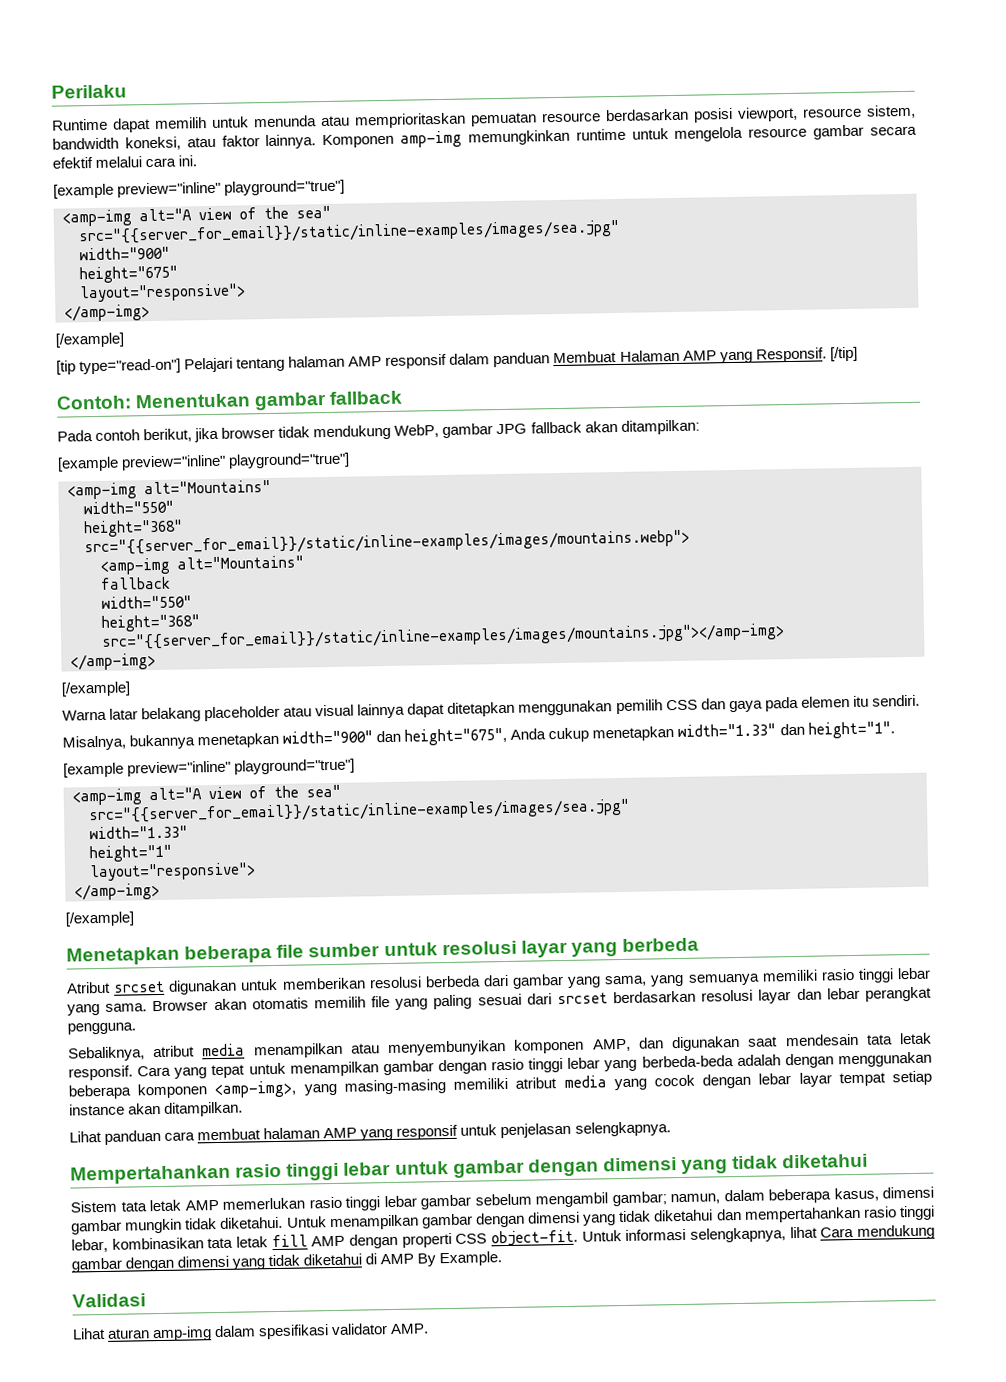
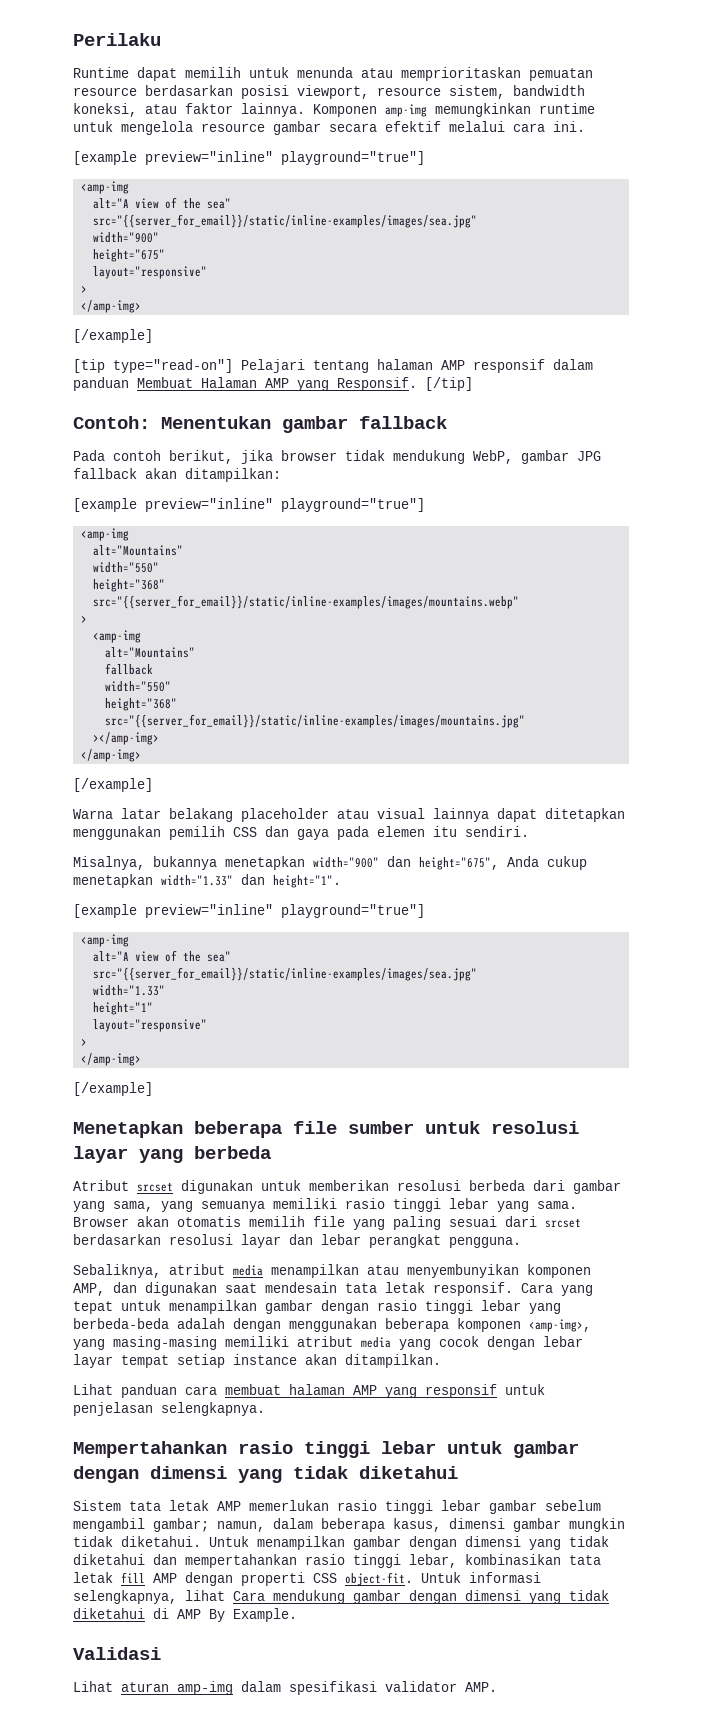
  Komponen amp-img memungkinkan runtime untuk mengelola resource gambar secara efektif melalui cara ini.
  [example preview="inline" playground="true"]
- <amp-img alt="A view of the sea"
+ <amp-img
+ alt="A view of the sea"
  height="675"
- layout="responsive">
+ layout="responsive"
+ >
  Pada contoh berikut, jika browser tidak mendukung WebP, gambar JPG fallback akan ditampilkan:
  [example preview="inline" playground="true"]
- <amp-img alt="Mountains"
+ <amp-img
+ alt="Mountains"
- src="{{server_for_email}}/static/inline-examples/images/mountains.webp">
- <amp-img alt="Mountains"
+ src="{{server_for_email}}/static/inline-examples/images/mountains.webp"
+ >
+ <amp-img
+ alt="Mountains"
- src="{{server_for_email}}/static/inline-examples/images/mountains.jpg"></amp-img>
+ src="{{server_for_email}}/static/inline-examples/images/mountains.jpg"
+ ></amp-img>
  Misalnya, bukannya menetapkan width="900" dan height="675", Anda cukup menetapkan width="1.33" dan height="1".
  [example preview="inline" playground="true"]
- <amp-img alt="A view of the sea"
+ <amp-img
+ alt="A view of the sea"
  height="1"
- layout="responsive">
+ layout="responsive"
+ >

